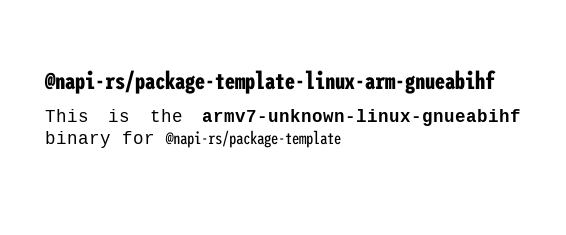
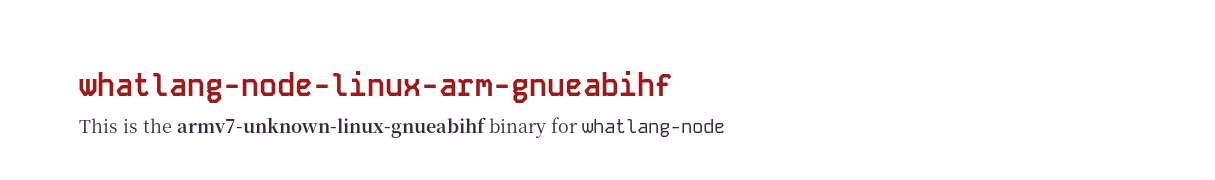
- @napi-rs/package-template-linux-arm-gnueabihf
+ whatlang-node-linux-arm-gnueabihf
- This is the armv7-unknown-linux-gnueabihf binary for @napi-rs/package-template
+ This is the armv7-unknown-linux-gnueabihf binary for whatlang-node

